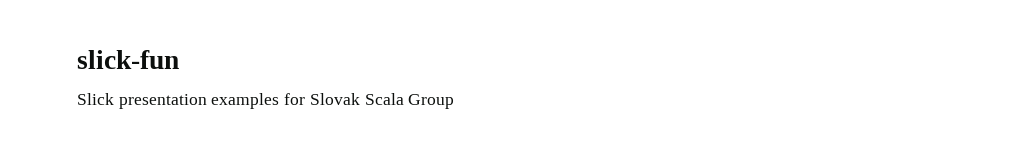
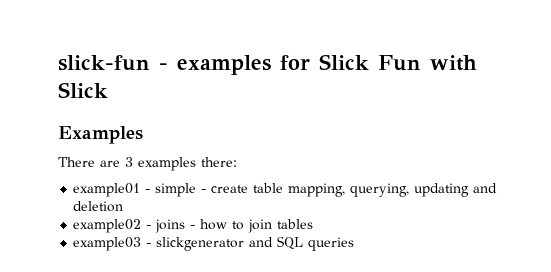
- slick-fun
- Slick presentation examples for Slovak Scala Group
+ slick-fun - examples for Slick Fun with Slick
+ Examples
+ There are 3 examples there:
+ example01 - simple - create table mapping, querying, updating and deletion
+ example02 - joins - how to join tables
+ example03 - slickgenerator and SQL queries

